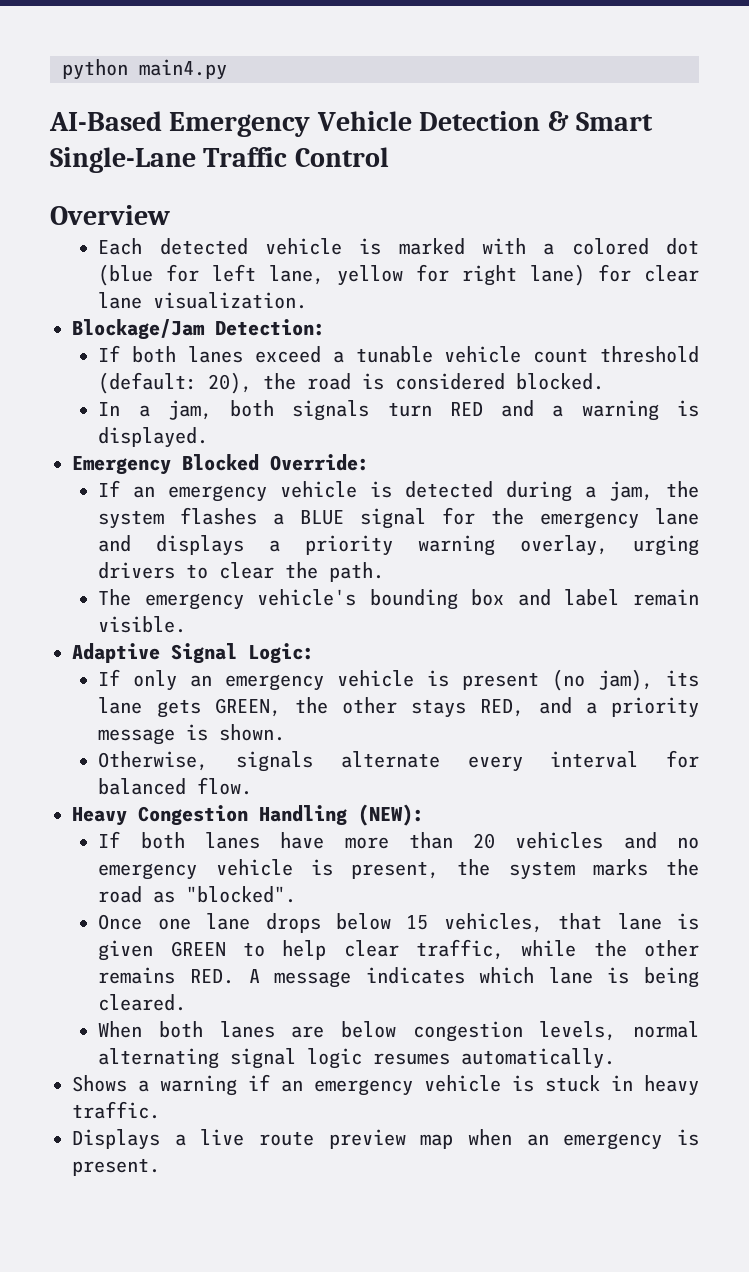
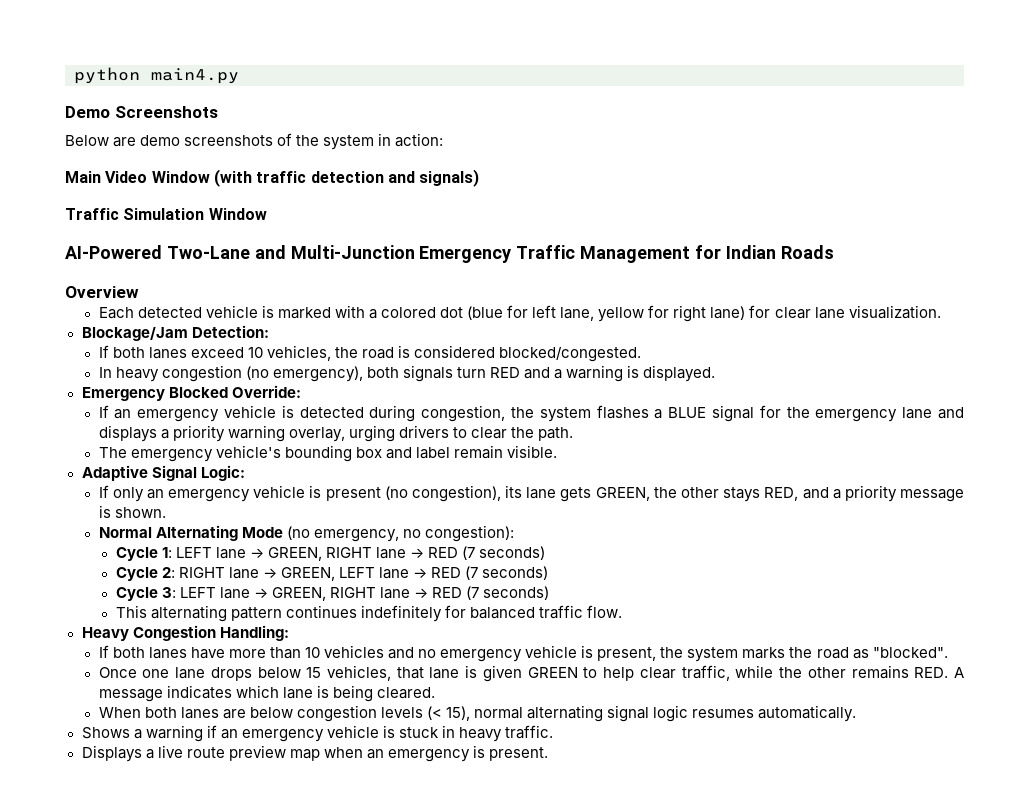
- AI-Based Emergency Vehicle Detection & Smart Single-Lane Traffic Control
+ Demo Screenshots
+ Below are demo screenshots of the system in action:
+ Main Video Window (with traffic detection and signals)
+ Traffic Simulation Window
+ AI-Powered Two-Lane and Multi-Junction Emergency Traffic Management for Indian Roads
- If both lanes exceed a tunable vehicle count threshold (default: 20), the road is considered blocked.
+ If both lanes exceed 10 vehicles, the road is considered blocked/congested.
- In a jam, both signals turn RED and a warning is displayed.
+ In heavy congestion (no emergency), both signals turn RED and a warning is displayed.
- If an emergency vehicle is detected during a jam, the system flashes a BLUE signal for the emergency lane and displays a priority warning overlay, urging drivers to clear the path.
+ If an emergency vehicle is detected during congestion, the system flashes a BLUE signal for the emergency lane and displays a priority warning overlay, urging drivers to clear the path.
- If only an emergency vehicle is present (no jam), its lane gets GREEN, the other stays RED, and a priority message is shown.
+ If only an emergency vehicle is present (no congestion), its lane gets GREEN, the other stays RED, and a priority message is shown.
- Otherwise, signals alternate every interval for balanced flow.
+ Normal Alternating Mode (no emergency, no congestion):
+ Cycle 1: LEFT lane → GREEN, RIGHT lane → RED (7 seconds)
+ Cycle 2: RIGHT lane → GREEN, LEFT lane → RED (7 seconds)
+ Cycle 3: LEFT lane → GREEN, RIGHT lane → RED (7 seconds)
+ This alternating pattern continues indefinitely for balanced traffic flow.
- Heavy Congestion Handling (NEW):
+ Heavy Congestion Handling:
- If both lanes have more than 20 vehicles and no emergency vehicle is present, the system marks the road as "blocked".
+ If both lanes have more than 10 vehicles and no emergency vehicle is present, the system marks the road as "blocked".
- When both lanes are below congestion levels, normal alternating signal logic resumes automatically.
+ When both lanes are below congestion levels (< 15), normal alternating signal logic resumes automatically.

